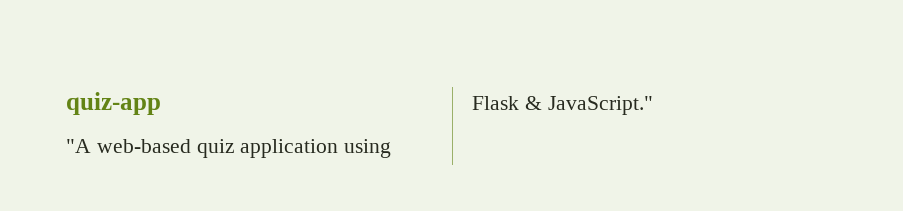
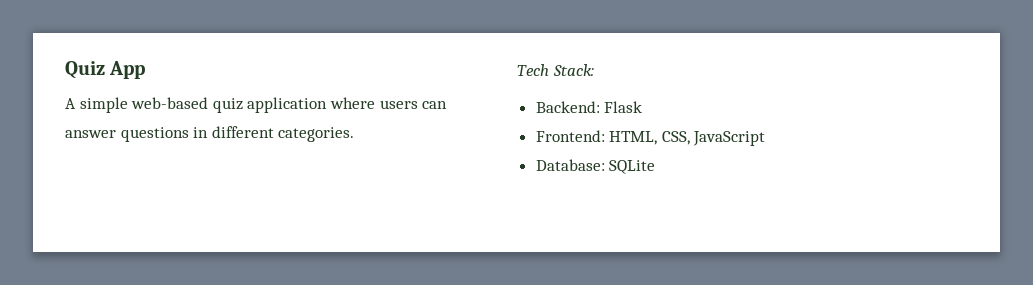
- quiz-app
- "A web-based quiz application using Flask & JavaScript."
+ Quiz App
+ A simple web-based quiz application where users can answer questions in different categories.
+ Tech Stack:
+ Backend: Flask
+ Frontend: HTML, CSS, JavaScript
+ Database: SQLite

